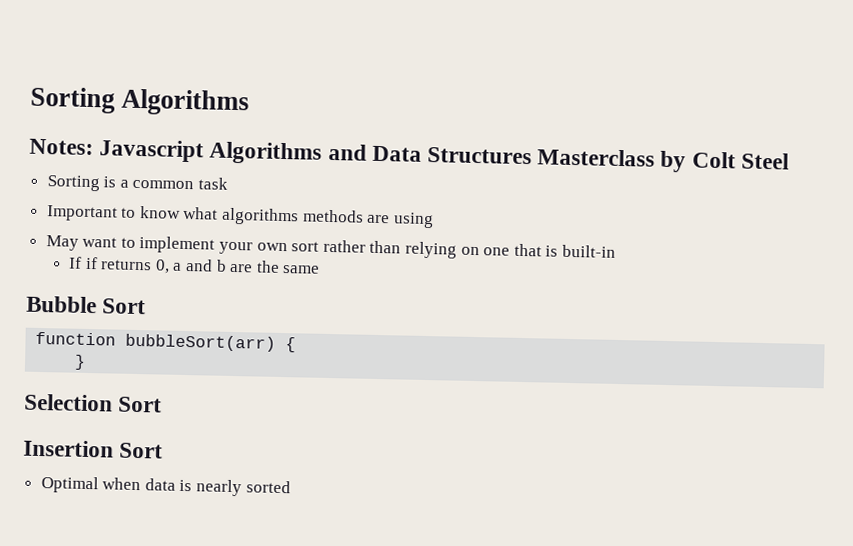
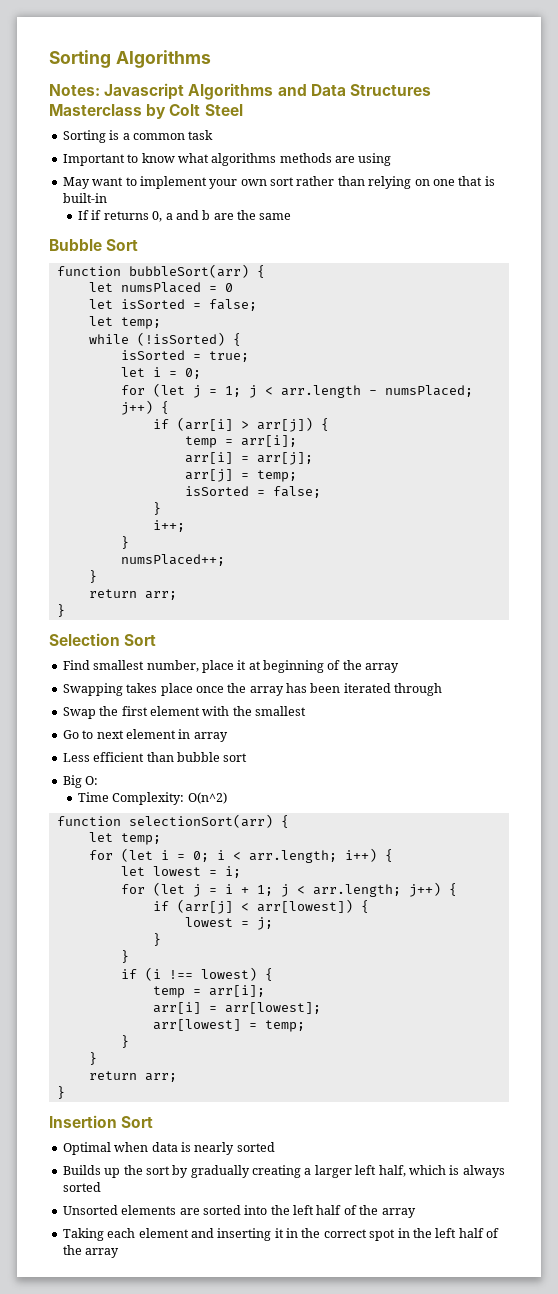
+ let numsPlaced = 0
+ let isSorted = false;
+ let temp;
+ while (!isSorted) {
+ isSorted = true;
+ let i = 0;
+ for (let j = 1; j < arr.length - numsPlaced; j++) {
+ if (arr[i] > arr[j]) {
+ temp = arr[i];
+ arr[i] = arr[j];
+ arr[j] = temp;
+ isSorted = false;
+ }
+ i++;
+ }
+ numsPlaced++;
+ }
+ return arr;
  }
  Selection Sort
+ Find smallest number, place it at beginning of the array
+ Swapping takes place once the array has been iterated through
+ Swap the first element with the smallest
+ Go to next element in array
+ Less efficient than bubble sort
+ Big O:
+ Time Complexity: O(n^2)
+ function selectionSort(arr) {
+ let temp;
+ for (let i = 0; i < arr.length; i++) {
+ let lowest = i;
+ for (let j = i + 1; j < arr.length; j++) {
+ if (arr[j] < arr[lowest]) {
+ lowest = j;
+ }
+ }
+ if (i !== lowest) {
+ temp = arr[i];
+ arr[i] = arr[lowest];
+ arr[lowest] = temp;
+ }
+ }
+ return arr;
+ }
+ Builds up the sort by gradually creating a larger left half, which is always sorted
+ Unsorted elements are sorted into the left half of the array
+ Taking each element and inserting it in the correct spot in the left half of the array

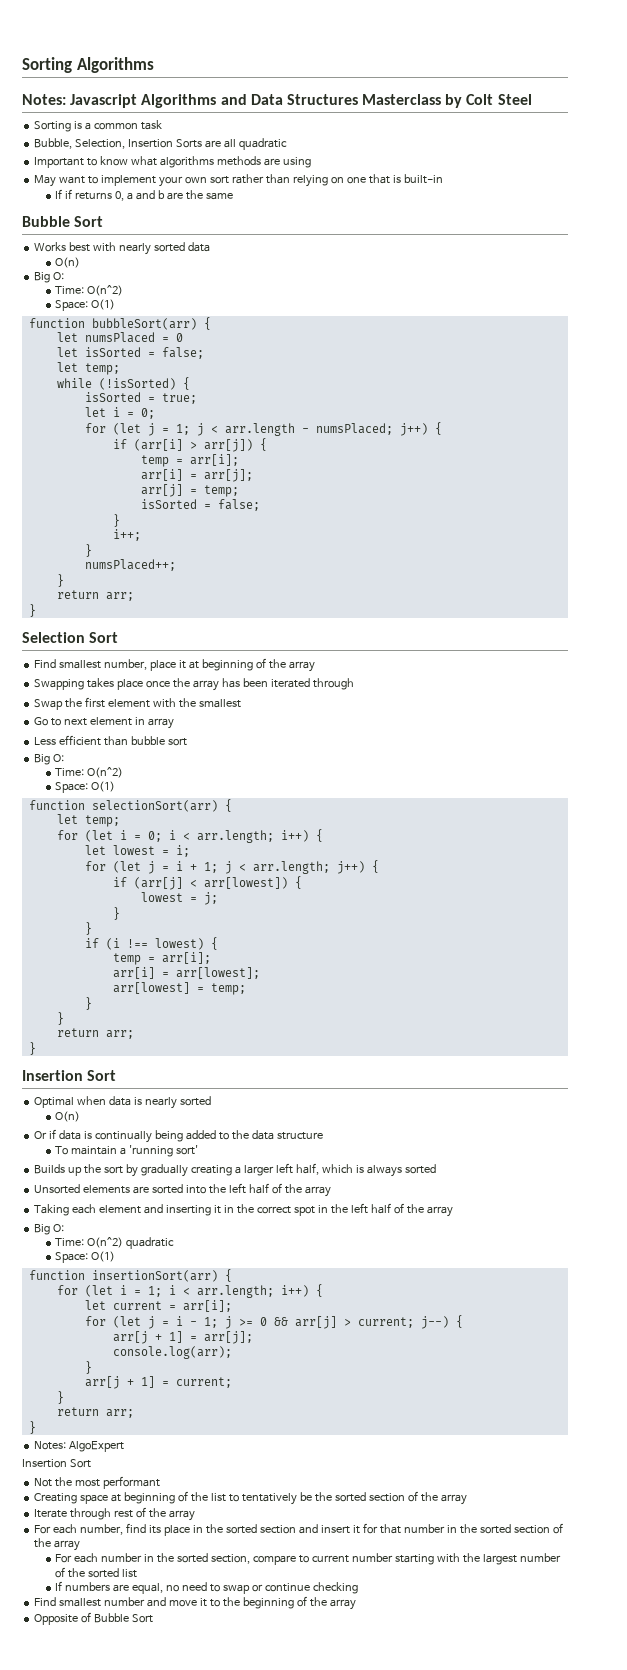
+ Bubble, Selection, Insertion Sorts are all quadratic
+ Works best with nearly sorted data
+ O(n)
+ Big O:
+ Time: O(n^2)
+ Space: O(1)
  Less efficient than bubble sort
  Big O:
- Time Complexity: O(n^2)
+ Time: O(n^2)
+ Space: O(1)
  Optimal when data is nearly sorted
+ O(n)
+ Or if data is continually being added to the data structure
+ To maintain a 'running sort'
  Taking each element and inserting it in the correct spot in the left half of the array
+ Big O:
+ Time: O(n^2) quadratic
+ Space: O(1)
+ function insertionSort(arr) {
+ for (let i = 1; i < arr.length; i++) {
+ let current = arr[i];
+ for (let j = i - 1; j >= 0 && arr[j] > current; j--) {
+ arr[j + 1] = arr[j];
+ console.log(arr);
+ }
+ arr[j + 1] = current;
+ }
+ return arr;
+ }
+ Notes: AlgoExpert
+ Insertion Sort
+ Not the most performant
+ Creating space at beginning of the list to tentatively be the sorted section of the array
+ Iterate through rest of the array
+ For each number, find its place in the sorted section and insert it for that number in the sorted section of the array
+ For each number in the sorted section, compare to current number starting with the largest number of the sorted list
+ If numbers are equal, no need to swap or continue checking
+ Find smallest number and move it to the beginning of the array
+ Opposite of Bubble Sort

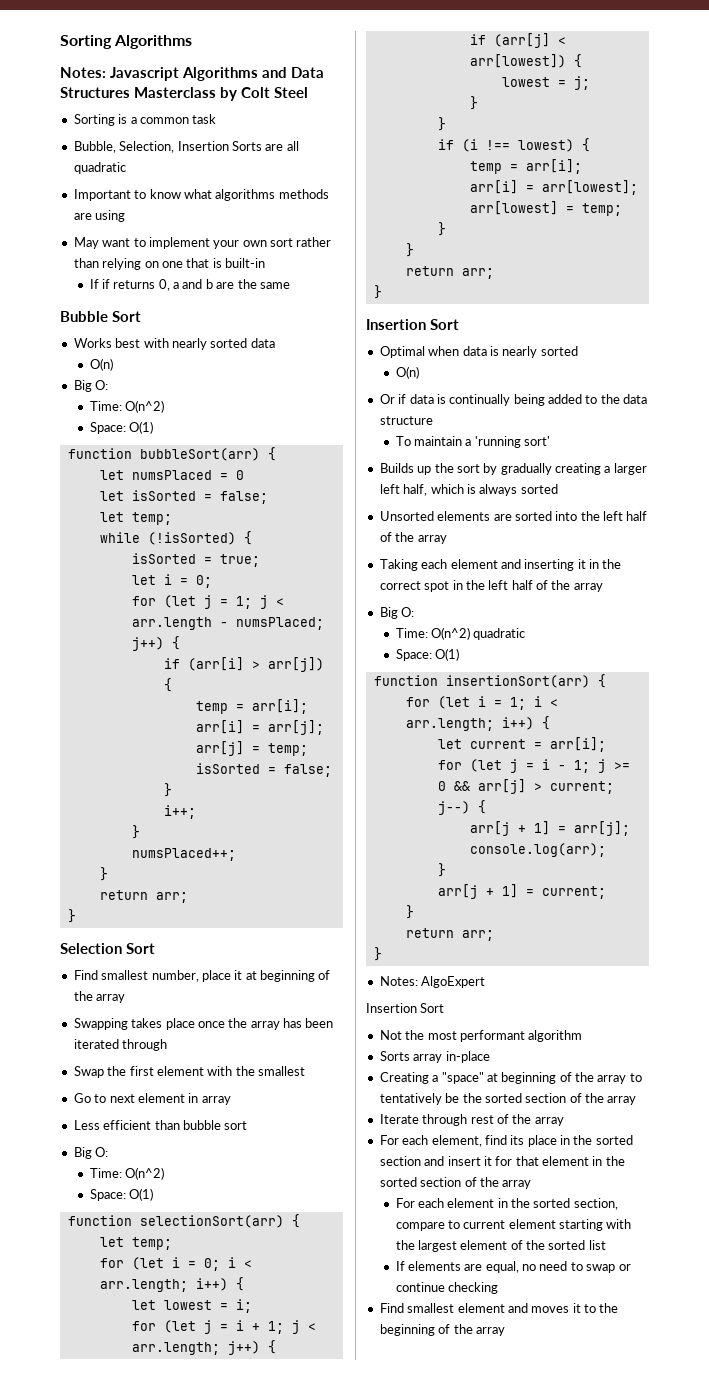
- Not the most performant
+ Not the most performant algorithm
+ Sorts array in-place
- Creating space at beginning of the list to tentatively be the sorted section of the array
+ Creating a "space" at beginning of the array to tentatively be the sorted section of the array
- For each number, find its place in the sorted section and insert it for that number in the sorted section of the array
+ For each element, find its place in the sorted section and insert it for that element in the sorted section of the array
- For each number in the sorted section, compare to current number starting with the largest number of the sorted list
+ For each element in the sorted section, compare to current element starting with the largest element of the sorted list
- If numbers are equal, no need to swap or continue checking
+ If elements are equal, no need to swap or continue checking
- Find smallest number and move it to the beginning of the array
+ Find smallest element and moves it to the beginning of the array
- Opposite of Bubble Sort

